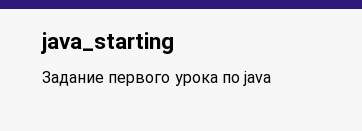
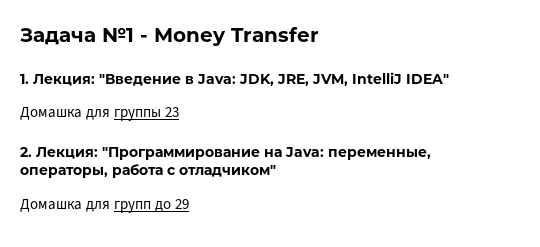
- java_starting
- Задание первого урока по java
+ Задача №1 - Money Transfer
+ 1. Лекция: "Введение в Java: JDK, JRE, JVM, IntelliJ IDEA"
+ Домашка для группы 23
+ 2. Лекция: "Программирование на Java: переменные, операторы, работа с отладчиком"
+ Домашка для групп до 29

